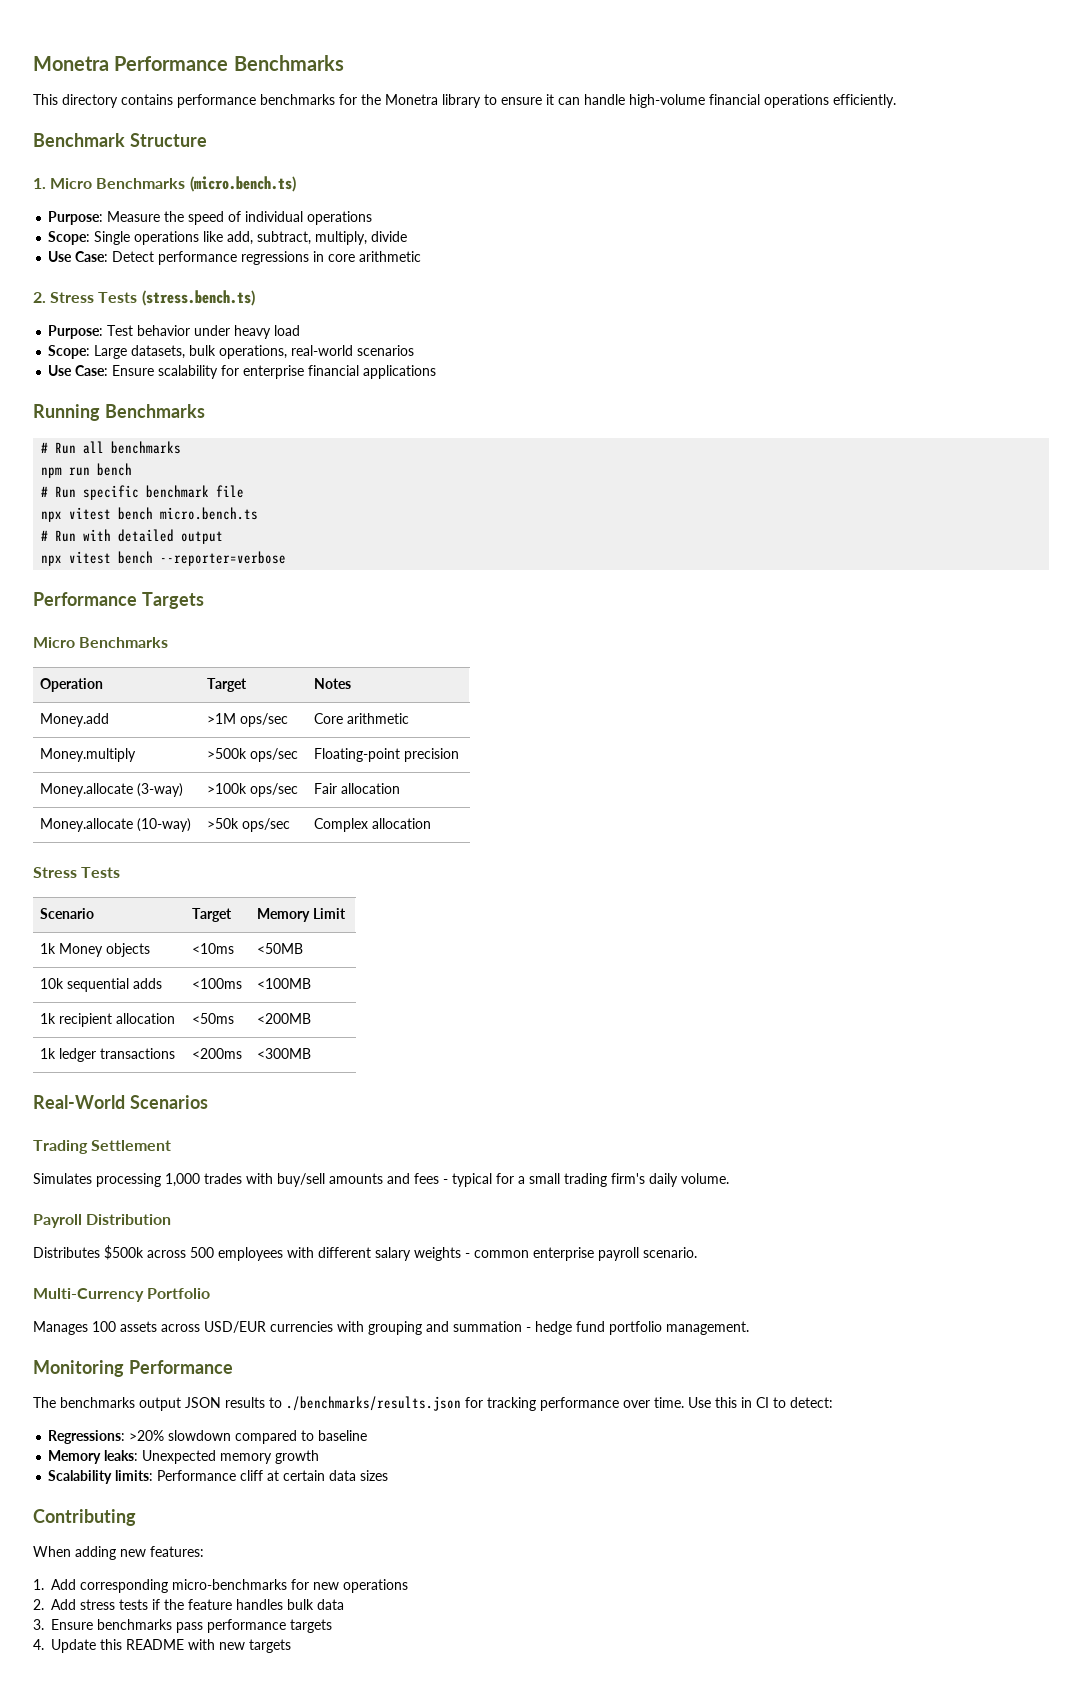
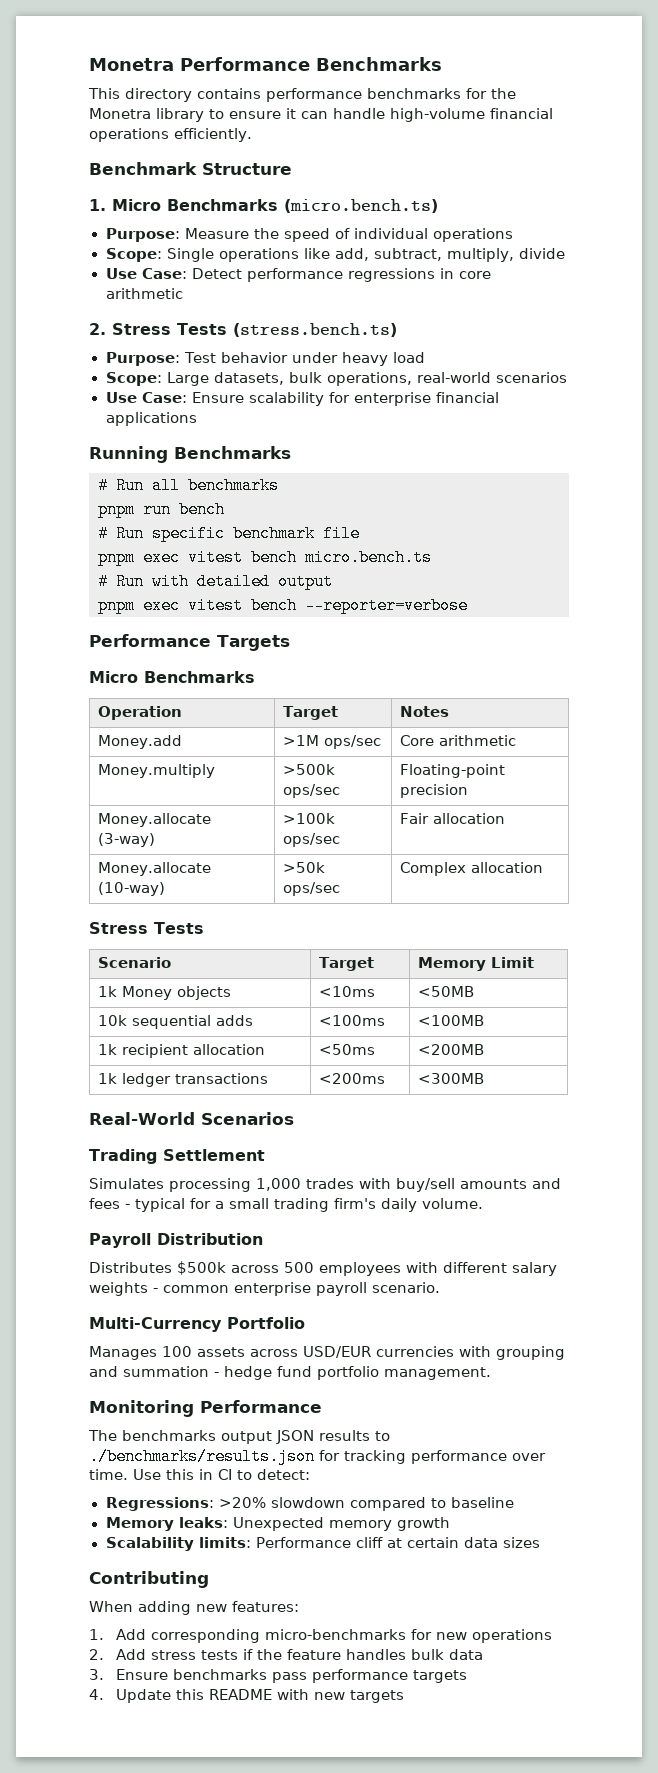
- npm run bench
+ pnpm run bench
- npx vitest bench micro.bench.ts
+ pnpm exec vitest bench micro.bench.ts
- npx vitest bench --reporter=verbose
+ pnpm exec vitest bench --reporter=verbose

